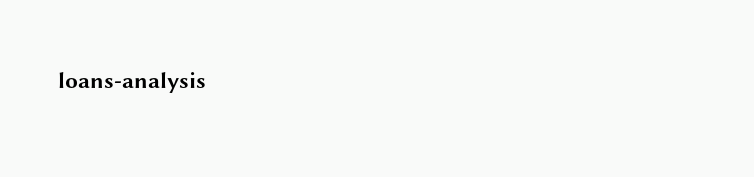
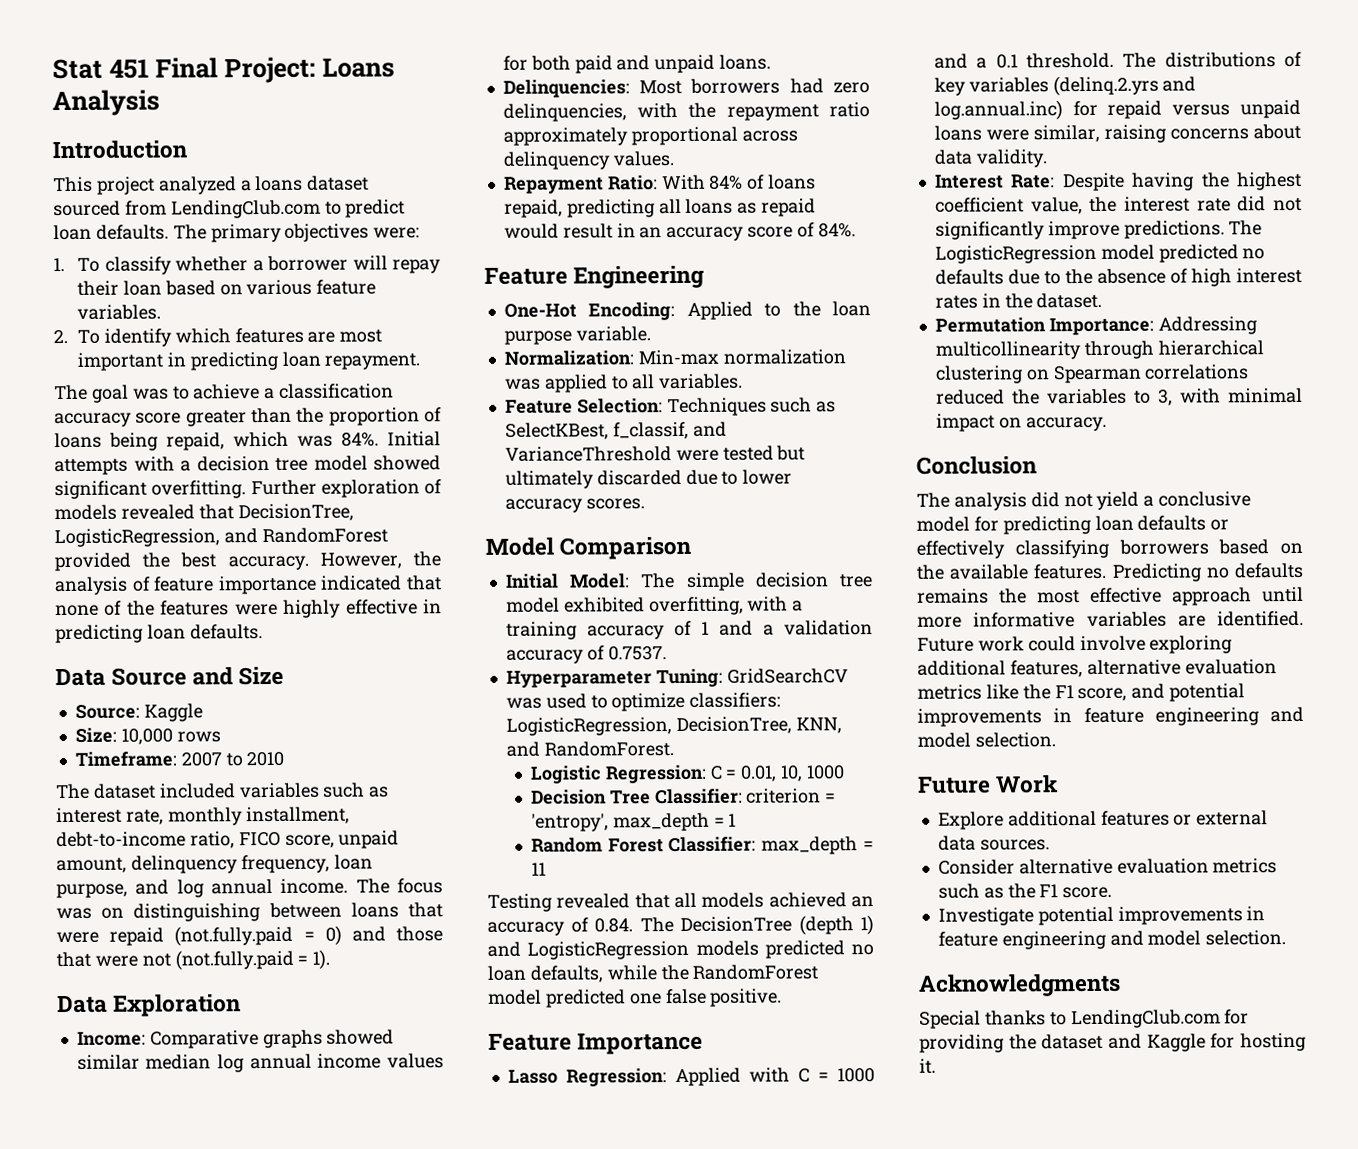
- loans-analysis
+ Stat 451 Final Project: Loans Analysis
+ Introduction
+ This project analyzed a loans dataset sourced from LendingClub.com to predict loan defaults. The primary objectives were:
+ 1. To classify whether a borrower will repay their loan based on various feature variables.
+ 2. To identify which features are most important in predicting loan repayment.
+ The goal was to achieve a classification accuracy score greater than the proportion of loans being repaid, which was 84%. Initial attempts with a decision tree model showed significant overfitting. Further exploration of models revealed that DecisionTree, LogisticRegression, and RandomForest provided the best accuracy. However, the analysis of feature importance indicated that none of the features were highly effective in predicting loan defaults.
+ Data Source and Size
+ Source: Kaggle
+ Size: 10,000 rows
+ Timeframe: 2007 to 2010
+ The dataset included variables such as interest rate, monthly installment, debt-to-income ratio, FICO score, unpaid amount, delinquency frequency, loan purpose, and log annual income. The focus was on distinguishing between loans that were repaid (not.fully.paid = 0) and those that were not (not.fully.paid = 1).
+ Data Exploration
+ Income: Comparative graphs showed similar median log annual income values for both paid and unpaid loans.
+ Delinquencies: Most borrowers had zero delinquencies, with the repayment ratio approximately proportional across delinquency values.
+ Repayment Ratio: With 84% of loans repaid, predicting all loans as repaid would result in an accuracy score of 84%.
+ Feature Engineering
+ One-Hot Encoding: Applied to the loan purpose variable.
+ Normalization: Min-max normalization was applied to all variables.
+ Feature Selection: Techniques such as SelectKBest, f_classif, and VarianceThreshold were tested but ultimately discarded due to lower accuracy scores.
+ Model Comparison
+ Initial Model: The simple decision tree model exhibited overfitting, with a training accuracy of 1 and a validation accuracy of 0.7537.
+ Hyperparameter Tuning: GridSearchCV was used to optimize classifiers: LogisticRegression, DecisionTree, KNN, and RandomForest.
+ Logistic Regression: C = 0.01, 10, 1000
+ Decision Tree Classifier: criterion = 'entropy', max_depth = 1
+ Random Forest Classifier: max_depth = 11
+ Testing revealed that all models achieved an accuracy of 0.84. The DecisionTree (depth 1) and LogisticRegression models predicted no loan defaults, while the RandomForest model predicted one false positive.
+ Feature Importance
+ Lasso Regression: Applied with C = 1000 and a 0.1 threshold. The distributions of key variables (delinq.2.yrs and log.annual.inc) for repaid versus unpaid loans were similar, raising concerns about data validity.
+ Interest Rate: Despite having the highest coefficient value, the interest rate did not significantly improve predictions. The LogisticRegression model predicted no defaults due to the absence of high interest rates in the dataset.
+ Permutation Importance: Addressing multicollinearity through hierarchical clustering on Spearman correlations reduced the variables to 3, with minimal impact on accuracy.
+ Conclusion
+ The analysis did not yield a conclusive model for predicting loan defaults or effectively classifying borrowers based on the available features. Predicting no defaults remains the most effective approach until more informative variables are identified. Future work could involve exploring additional features, alternative evaluation metrics like the F1 score, and potential improvements in feature engineering and model selection.
+ Future Work
+ Explore additional features or external data sources.
+ Consider alternative evaluation metrics such as the F1 score.
+ Investigate potential improvements in feature engineering and model selection.
+ Acknowledgments
+ Special thanks to LendingClub.com for providing the dataset and Kaggle for hosting it.

